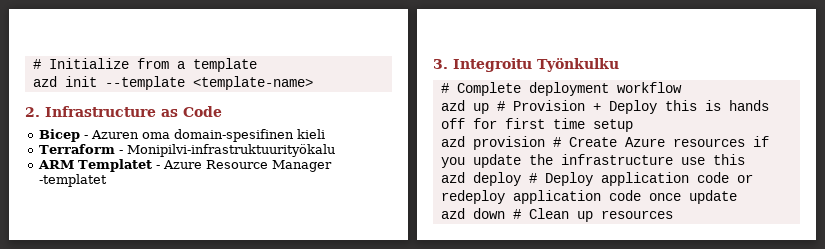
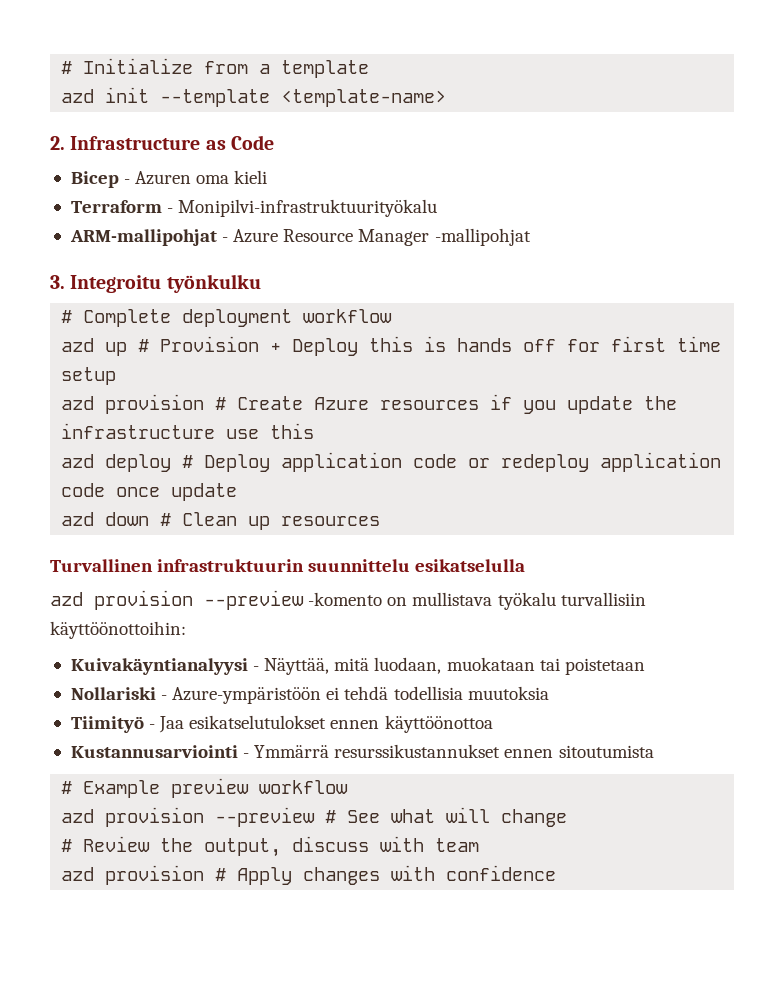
- Bicep - Azuren oma domain-spesifinen kieli
+ Bicep - Azuren oma kieli
- ARM Templatet - Azure Resource Manager -templatet
+ ARM-mallipohjat - Azure Resource Manager -mallipohjat
- 3. Integroitu Työnkulku
+ 3. Integroitu työnkulku
+ Turvallinen infrastruktuurin suunnittelu esikatselulla
+ azd provision --preview -komento on mullistava työkalu turvallisiin käyttöönottoihin:
+ Kuivakäyntianalyysi - Näyttää, mitä luodaan, muokataan tai poistetaan
+ Nollariski - Azure-ympäristöön ei tehdä todellisia muutoksia
+ Tiimityö - Jaa esikatselutulokset ennen käyttöönottoa
+ Kustannusarviointi - Ymmärrä resurssikustannukset ennen sitoutumista
+ # Example preview workflow
+ azd provision --preview # See what will change
+ # Review the output, discuss with team
+ azd provision # Apply changes with confidence

